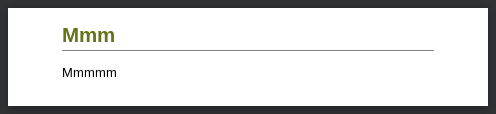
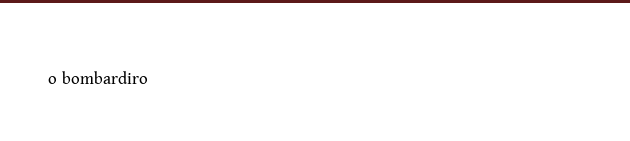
- Mmm
- Mmmmm
+ o bombardiro

